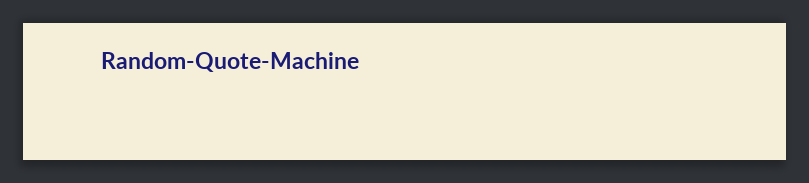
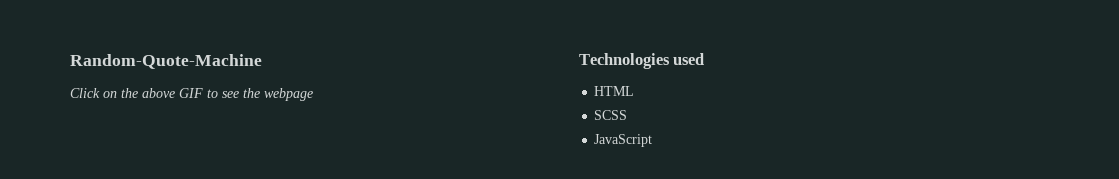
+ Click on the above GIF to see the webpage
+ Technologies used
+ HTML
+ SCSS
+ JavaScript

